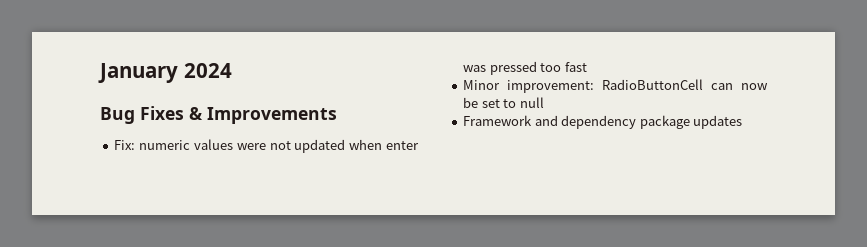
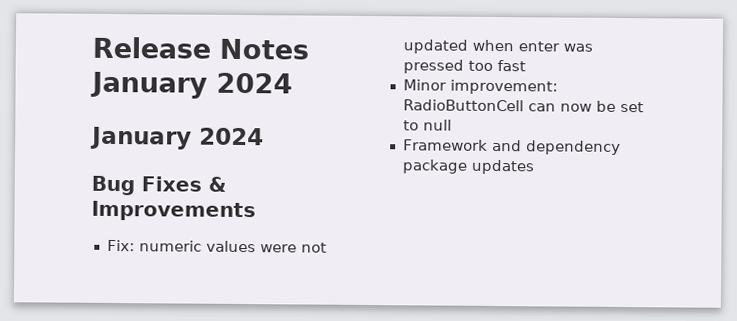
+ Release Notes January 2024

